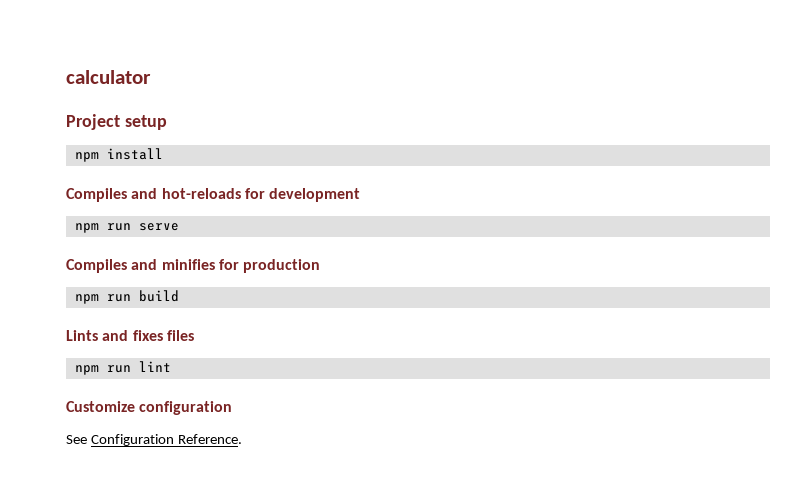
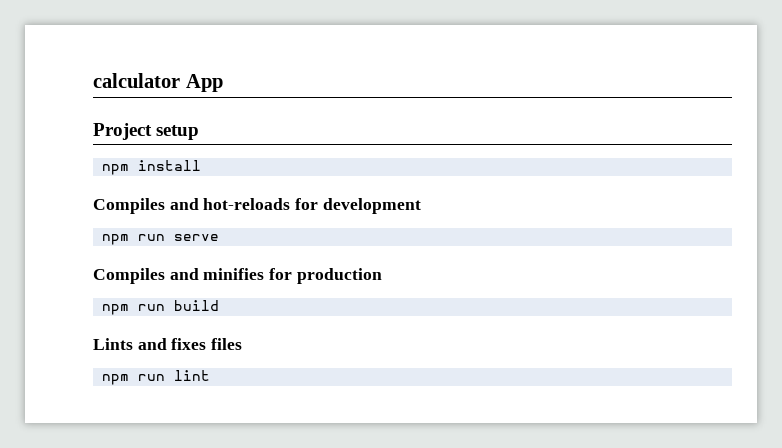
- calculator
+ calculator App
- Customize configuration
- See Configuration Reference.

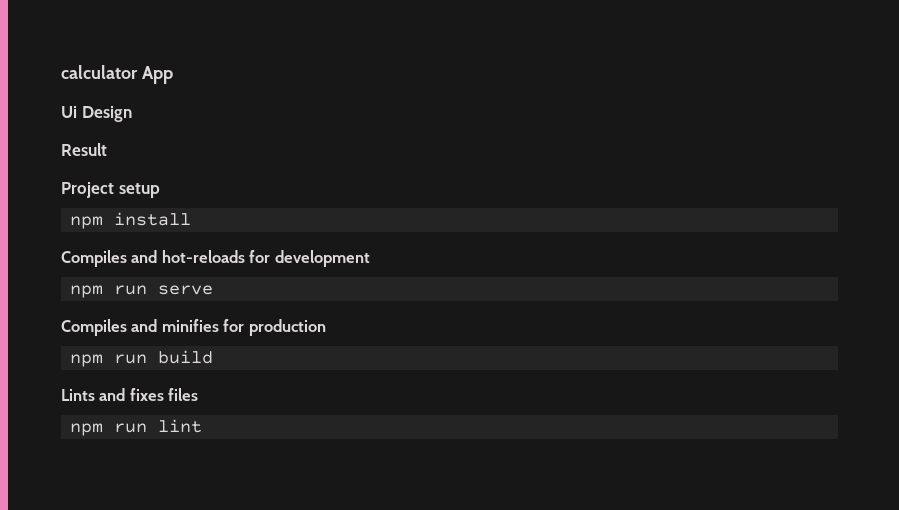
+ Ui Design
+ Result

